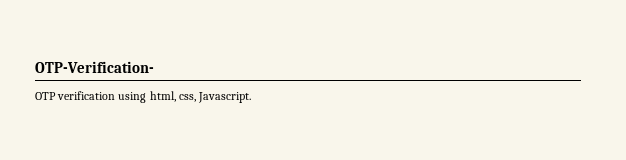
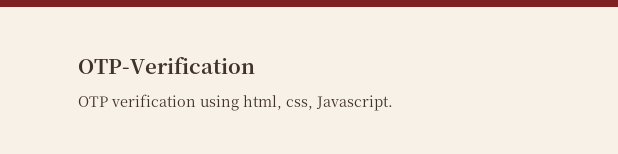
- OTP-Verification-
+ OTP-Verification

